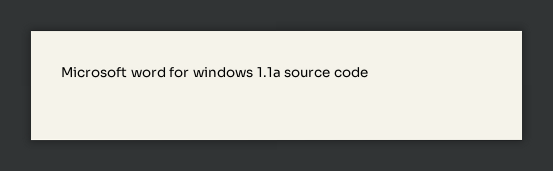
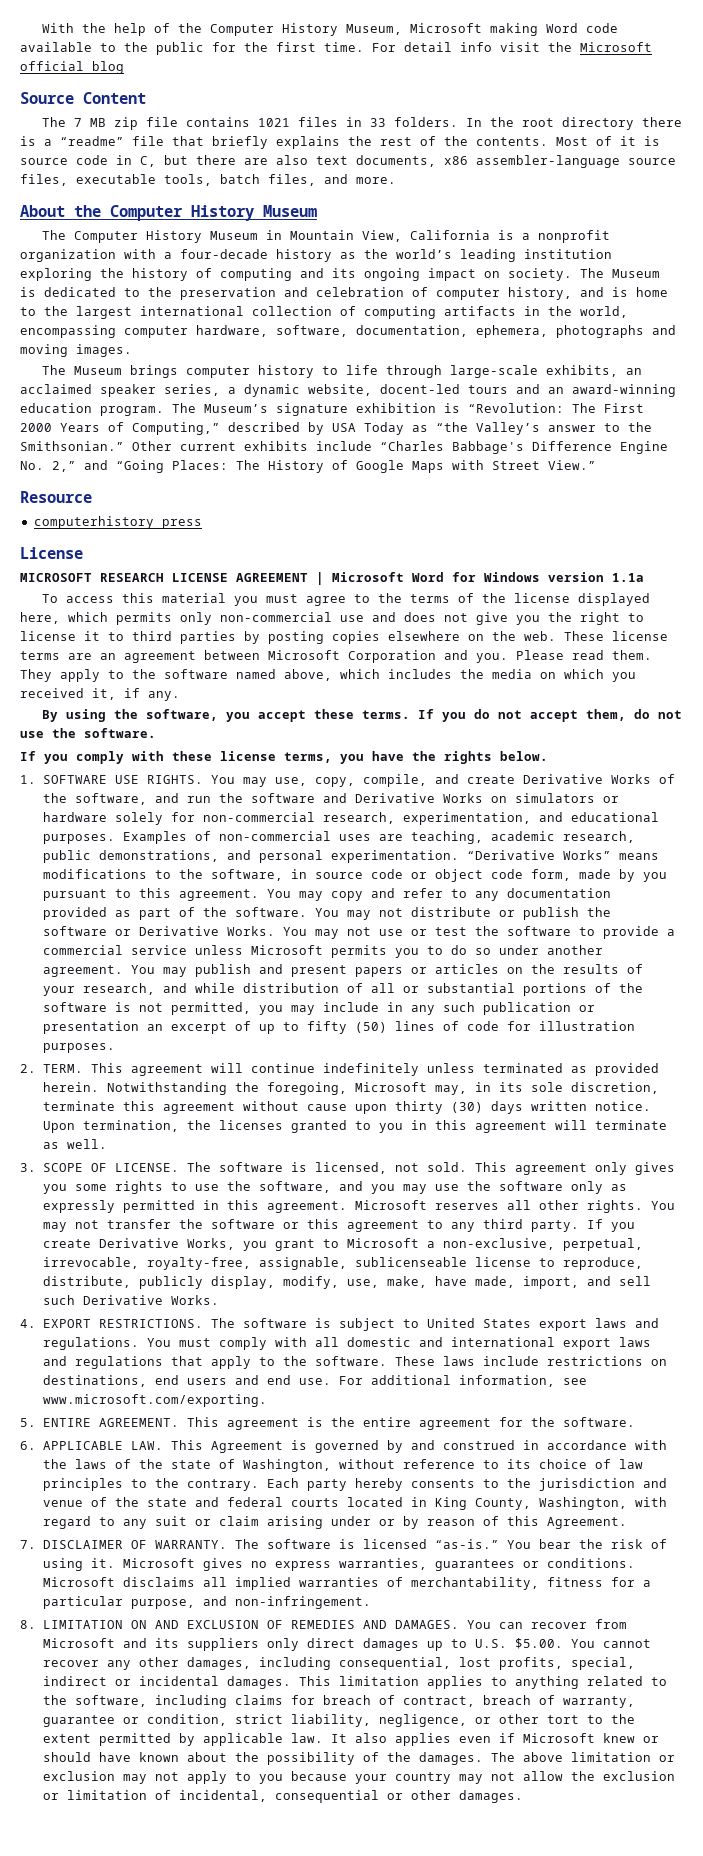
- Microsoft word for windows 1.1a source code
+ With the help of the Computer History Museum, Microsoft making Word code available to the public for the first time. For detail info visit the Microsoft official blog
+ Source Content
+ The 7 MB zip file contains 1021 files in 33 folders. In the root directory there is a “readme” file that briefly explains the rest of the contents. Most of it is source code in C, but there are also text documents, x86 assembler-language source files, executable tools, batch files, and more.
+ About the Computer History Museum
+ The Computer History Museum in Mountain View, California is a nonprofit organization with a four-decade history as the world’s leading institution exploring the history of computing and its ongoing impact on society. The Museum is dedicated to the preservation and celebration of computer history, and is home to the largest international collection of computing artifacts in the world, encompassing computer hardware, software, documentation, ephemera, photographs and moving images.
+ The Museum brings computer history to life through large-scale exhibits, an acclaimed speaker series, a dynamic website, docent-led tours and an award-winning education program. The Museum’s signature exhibition is “Revolution: The First 2000 Years of Computing,” described by USA Today as “the Valley’s answer to the Smithsonian.” Other current exhibits include “Charles Babbage's Difference Engine No. 2,” and “Going Places: The History of Google Maps with Street View.”
+ Resource
+ computerhistory press
+ License
+ MICROSOFT RESEARCH LICENSE AGREEMENT | Microsoft Word for Windows version 1.1a
+ To access this material you must agree to the terms of the license displayed here, which permits only non-commercial use and does not give you the right to license it to third parties by posting copies elsewhere on the web. These license terms are an agreement between Microsoft Corporation and you. Please read them. They apply to the software named above, which includes the media on which you received it, if any.
+ By using the software, you accept these terms. If you do not accept them, do not use the software.
+ If you comply with these license terms, you have the rights below.
+ 1. SOFTWARE USE RIGHTS. You may use, copy, compile, and create Derivative Works of the software, and run the software and Derivative Works on simulators or hardware solely for non-commercial research, experimentation, and educational purposes. Examples of non-commercial uses are teaching, academic research, public demonstrations, and personal experimentation. “Derivative Works” means modifications to the software, in source code or object code form, made by you pursuant to this agreement. You may copy and refer to any documentation provided as part of the software. You may not distribute or publish the software or Derivative Works. You may not use or test the software to provide a commercial service unless Microsoft permits you to do so under another agreement. You may publish and present papers or articles on the results of your research, and while distribution of all or substantial portions of the software is not permitted, you may include in any such publication or presentation an excerpt of up to fifty (50) lines of code for illustration purposes.
+ 2. TERM. This agreement will continue indefinitely unless terminated as provided herein. Notwithstanding the foregoing, Microsoft may, in its sole discretion, terminate this agreement without cause upon thirty (30) days written notice. Upon termination, the licenses granted to you in this agreement will terminate as well.
+ 3. SCOPE OF LICENSE. The software is licensed, not sold. This agreement only gives you some rights to use the software, and you may use the software only as expressly permitted in this agreement. Microsoft reserves all other rights. You may not transfer the software or this agreement to any third party. If you create Derivative Works, you grant to Microsoft a non-exclusive, perpetual, irrevocable, royalty-free, assignable, sublicenseable license to reproduce, distribute, publicly display, modify, use, make, have made, import, and sell such Derivative Works.
+ 4. EXPORT RESTRICTIONS. The software is subject to United States export laws and regulations. You must comply with all domestic and international export laws and regulations that apply to the software. These laws include restrictions on destinations, end users and end use. For additional information, see www.microsoft.com/exporting.
+ 5. ENTIRE AGREEMENT. This agreement is the entire agreement for the software.
+ 6. APPLICABLE LAW. This Agreement is governed by and construed in accordance with the laws of the state of Washington, without reference to its choice of law principles to the contrary. Each party hereby consents to the jurisdiction and venue of the state and federal courts located in King County, Washington, with regard to any suit or claim arising under or by reason of this Agreement.
+ 7. DISCLAIMER OF WARRANTY. The software is licensed “as-is.” You bear the risk of using it. Microsoft gives no express warranties, guarantees or conditions. Microsoft disclaims all implied warranties of merchantability, fitness for a particular purpose, and non-infringement.
+ 8. LIMITATION ON AND EXCLUSION OF REMEDIES AND DAMAGES. You can recover from Microsoft and its suppliers only direct damages up to U.S. $5.00. You cannot recover any other damages, including consequential, lost profits, special, indirect or incidental damages. This limitation applies to anything related to the software, including claims for breach of contract, breach of warranty, guarantee or condition, strict liability, negligence, or other tort to the extent permitted by applicable law. It also applies even if Microsoft knew or should have known about the possibility of the damages. The above limitation or exclusion may not apply to you because your country may not allow the exclusion or limitation of incidental, consequential or other damages.

